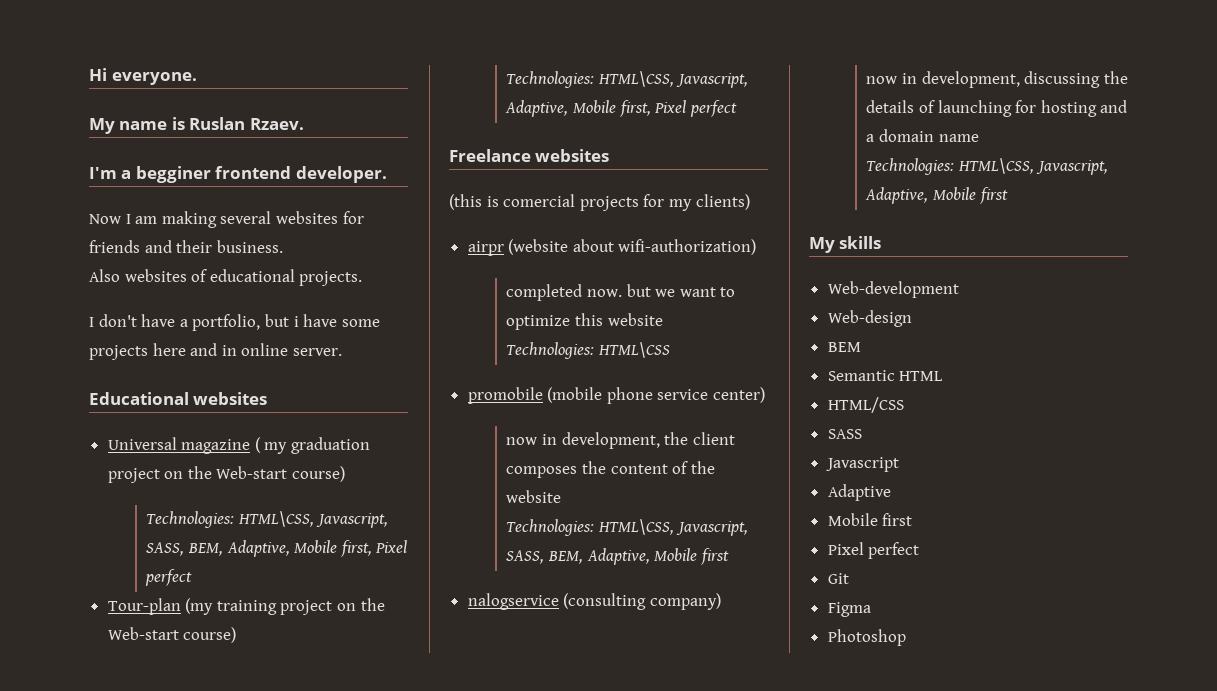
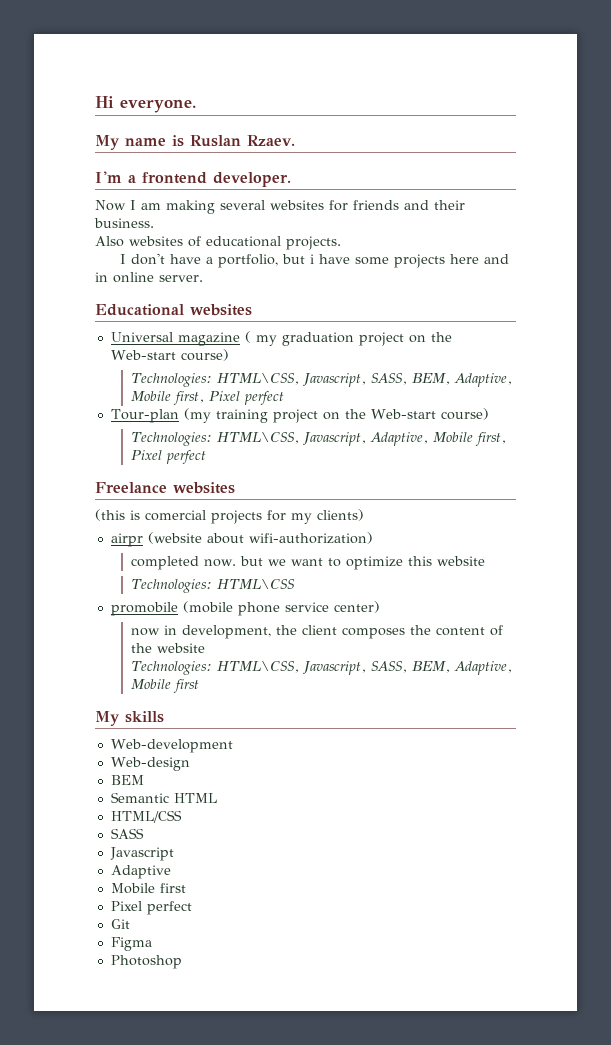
- I'm a begginer frontend developer.
+ I'm a frontend developer.
- nalogservice (consulting company)
- now in development, discussing the details of launching for hosting and a domain name
- Technologies: HTML\CSS, Javascript, Adaptive, Mobile first

